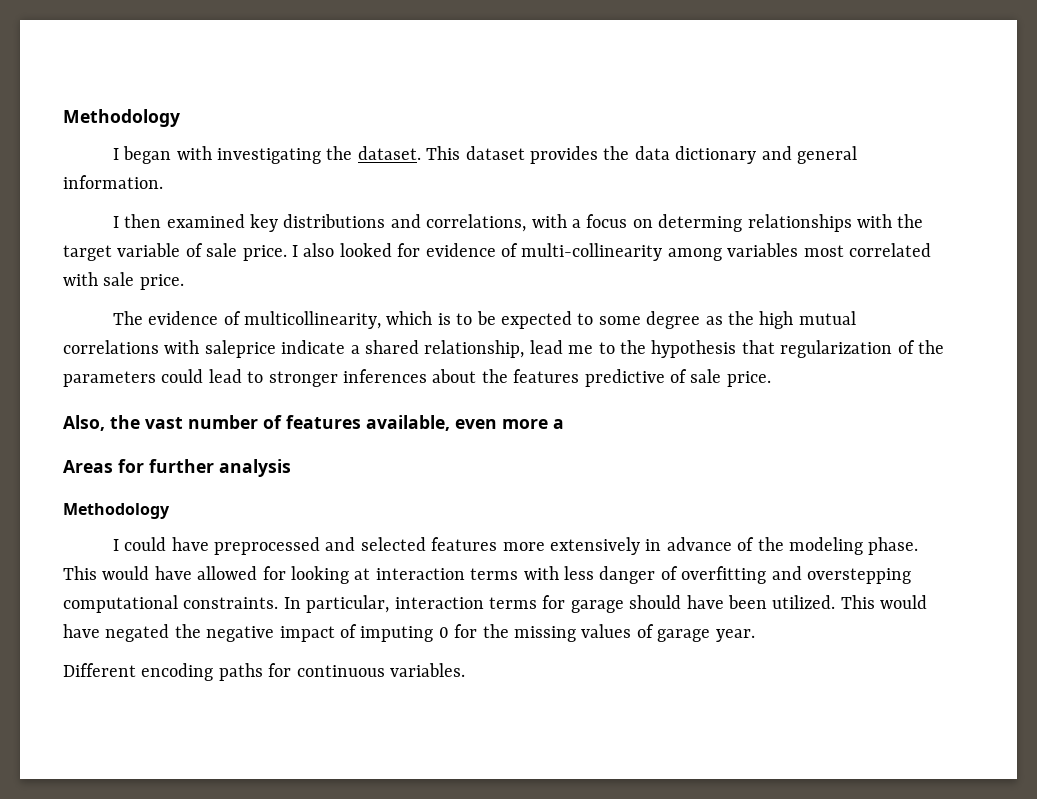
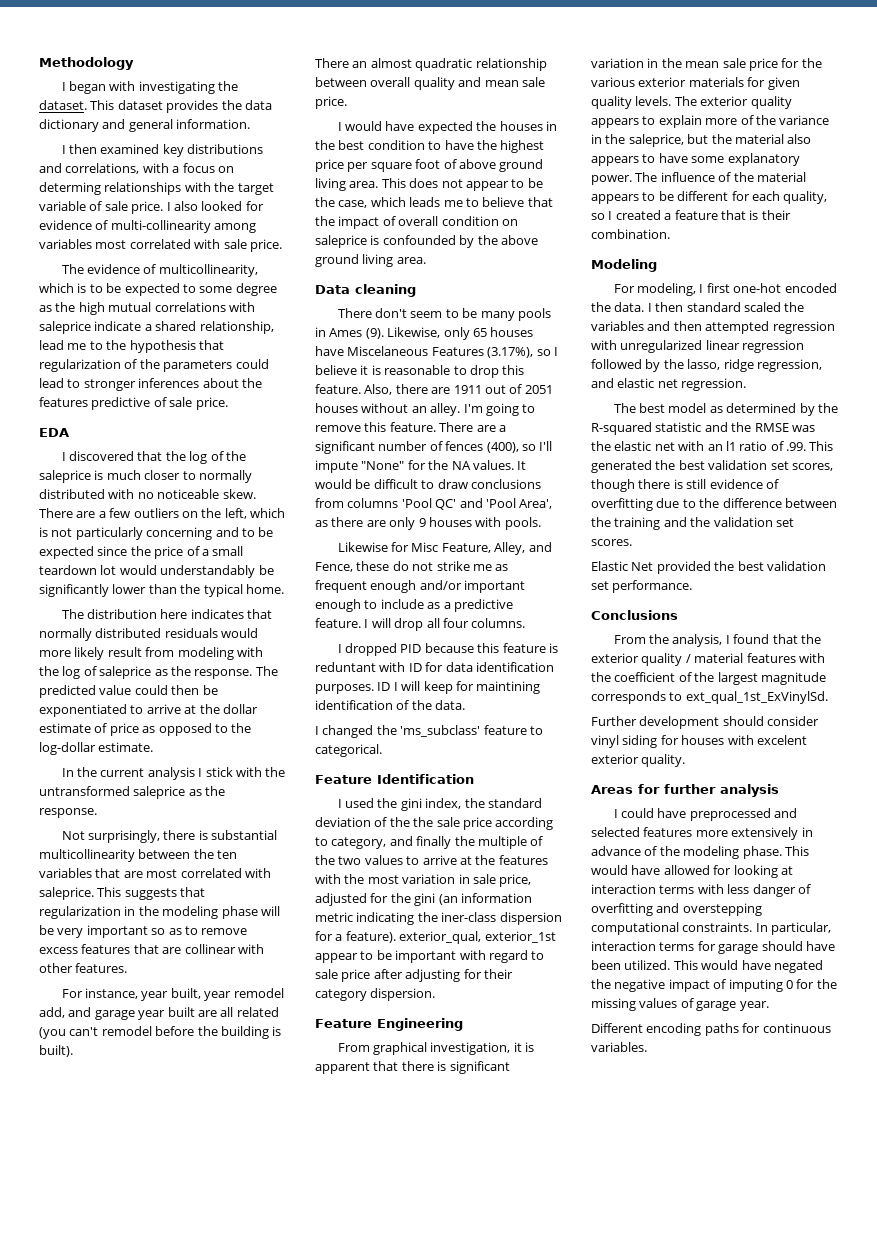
- Also, the vast number of features available, even more a
+ EDA
+ I discovered that the log of the saleprice is much closer to normally distributed with no noticeable skew. There are a few outliers on the left, which is not particularly concerning and to be expected since the price of a small teardown lot would understandably be significantly lower than the typical home.
+ The distribution here indicates that normally distributed residuals would more likely result from modeling with the log of saleprice as the response. The predicted value could then be exponentiated to arrive at the dollar estimate of price as opposed to the log-dollar estimate.
+ In the current analysis I stick with the untransformed saleprice as the response.
+ Not surprisingly, there is substantial multicollinearity between the ten variables that are most correlated with saleprice. This suggests that regularization in the modeling phase will be very important so as to remove excess features that are collinear with other features.
+ For instance, year built, year remodel add, and garage year built are all related (you can't remodel before the building is built).
+ There an almost quadratic relationship between overall quality and mean sale price.
+ I would have expected the houses in the best condition to have the highest price per square foot of above ground living area. This does not appear to be the case, which leads me to believe that the impact of overall condition on saleprice is confounded by the above ground living area.
+ Data cleaning
+ There don't seem to be many pools in Ames (9). Likewise, only 65 houses have Miscelaneous Features (3.17%), so I believe it is reasonable to drop this feature. Also, there are 1911 out of 2051 houses without an alley. I'm going to remove this feature. There are a significant number of fences (400), so I'll impute "None" for the NA values. It would be difficult to draw conclusions from columns 'Pool QC' and 'Pool Area', as there are only 9 houses with pools.
+ Likewise for Misc Feature, Alley, and Fence, these do not strike me as frequent enough and/or important enough to include as a predictive feature. I will drop all four columns.
+ I dropped PID because this feature is reduntant with ID for data identification purposes. ID I will keep for maintining identification of the data.
+ I changed the 'ms_subclass' feature to categorical.
+ Feature Identification
+ I used the gini index, the standard deviation of the the sale price according to category, and finally the multiple of the two values to arrive at the features with the most variation in sale price, adjusted for the gini (an information metric indicating the iner-class dispersion for a feature). exterior_qual, exterior_1st appear to be important with regard to sale price after adjusting for their category dispersion.
+ Feature Engineering
+ From graphical investigation, it is apparent that there is significant variation in the mean sale price for the various exterior materials for given quality levels. The exterior quality appears to explain more of the variance in the saleprice, but the material also appears to have some explanatory power. The influence of the material appears to be different for each quality, so I created a feature that is their combination.
+ Modeling
+ For modeling, I first one-hot encoded the data. I then standard scaled the variables and then attempted regression with unregularized linear regression followed by the lasso, ridge regression, and elastic net regression.
+ The best model as determined by the R-squared statistic and the RMSE was the elastic net with an l1 ratio of .99. This generated the best validation set scores, though there is still evidence of overfitting due to the difference between the training and the validation set scores.
+ Elastic Net provided the best validation set performance.
+ Conclusions
+ From the analysis, I found that the exterior quality / material features with the coefficient of the largest magnitude corresponds to ext_qual_1st_ExVinylSd.
+ Further development should consider vinyl siding for houses with excelent exterior quality.
  Areas for further analysis
- Methodology

